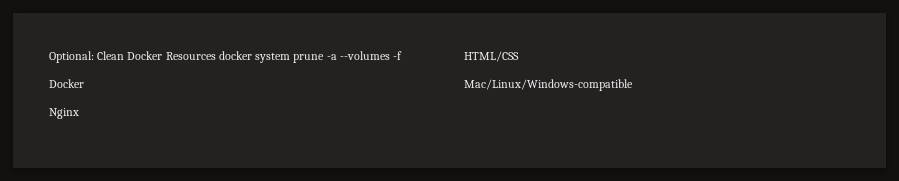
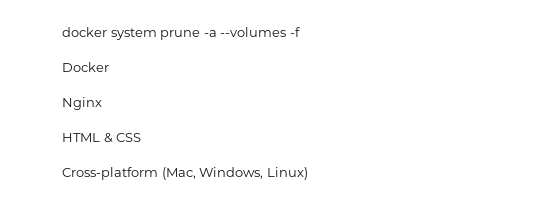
- Optional: Clean Docker Resources docker system prune -a --volumes -f
+ docker system prune -a --volumes -f
- HTML/CSS
- Mac/Linux/Windows-compatible
+ HTML & CSS
+ Cross-platform (Mac, Windows, Linux)

